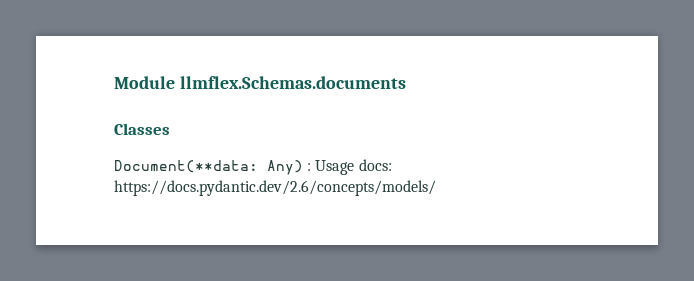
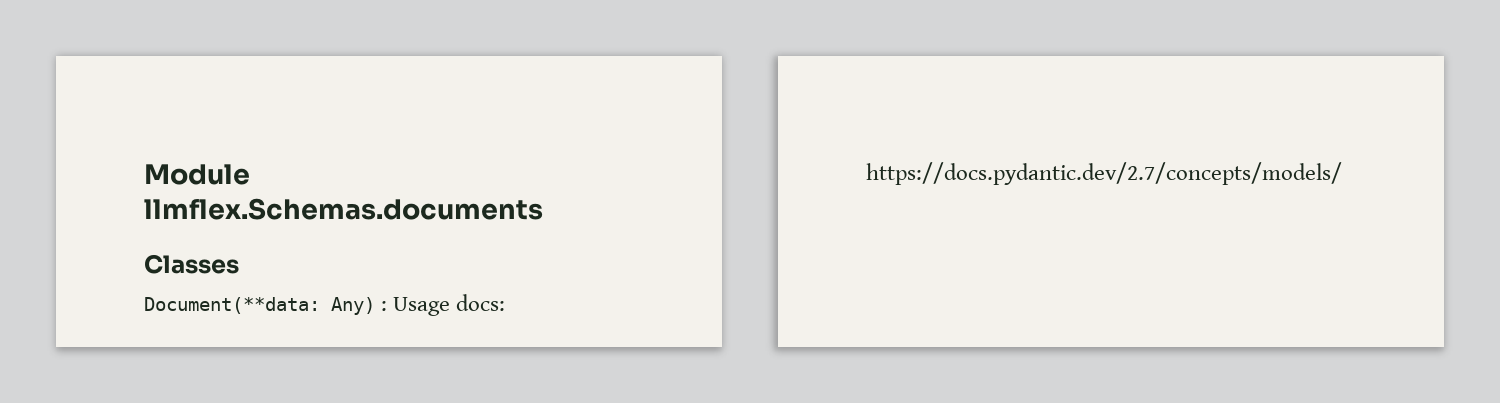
- Document(**data: Any) : Usage docs: https://docs.pydantic.dev/2.6/concepts/models/
+ Document(**data: Any) : Usage docs: https://docs.pydantic.dev/2.7/concepts/models/

